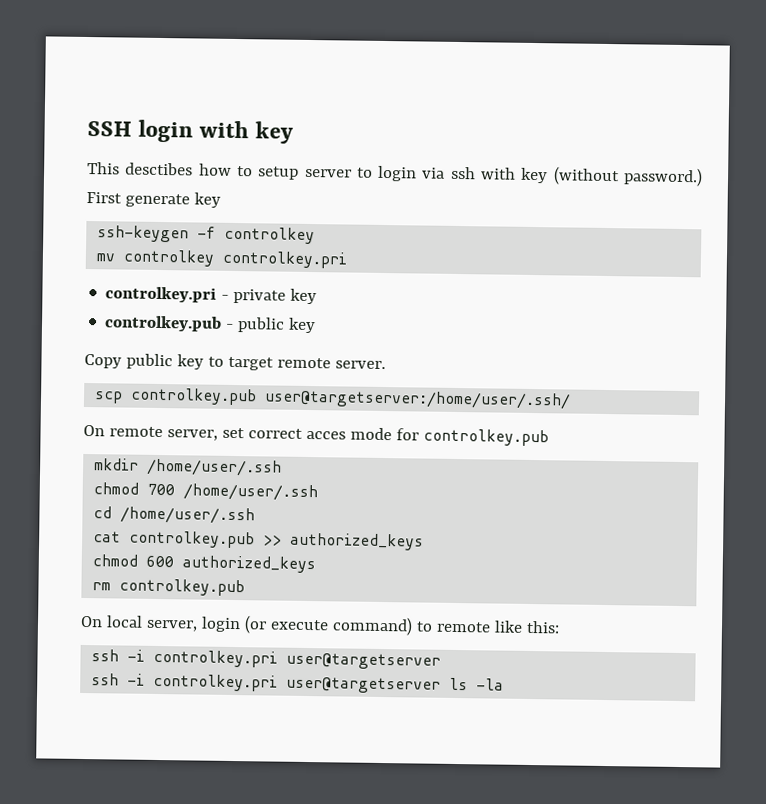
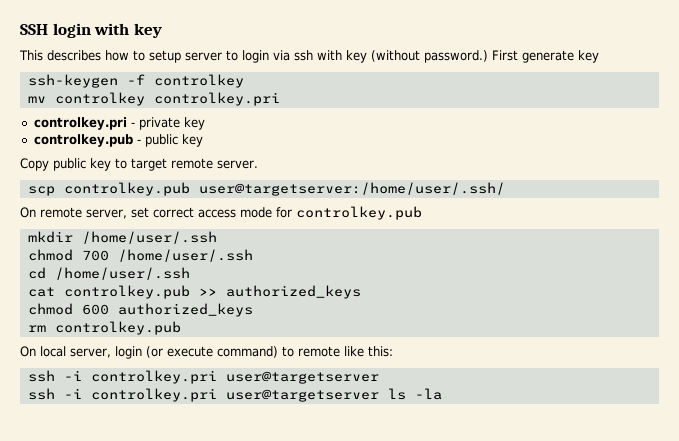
- This desctibes how to setup server to login via ssh with key (without password.)
+ This describes how to setup server to login via ssh with key (without password.)
- On remote server, set correct acces mode for controlkey.pub
+ On remote server, set correct access mode for controlkey.pub

